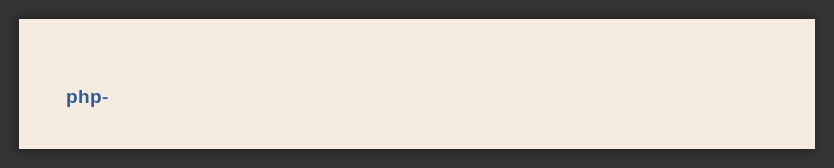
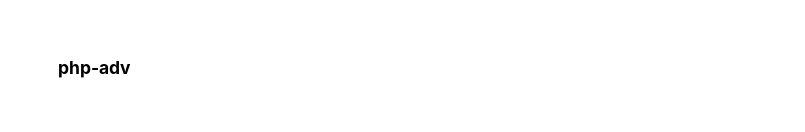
- php-
+ php-adv

